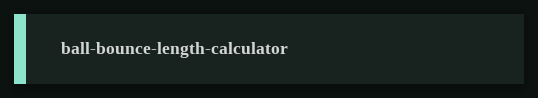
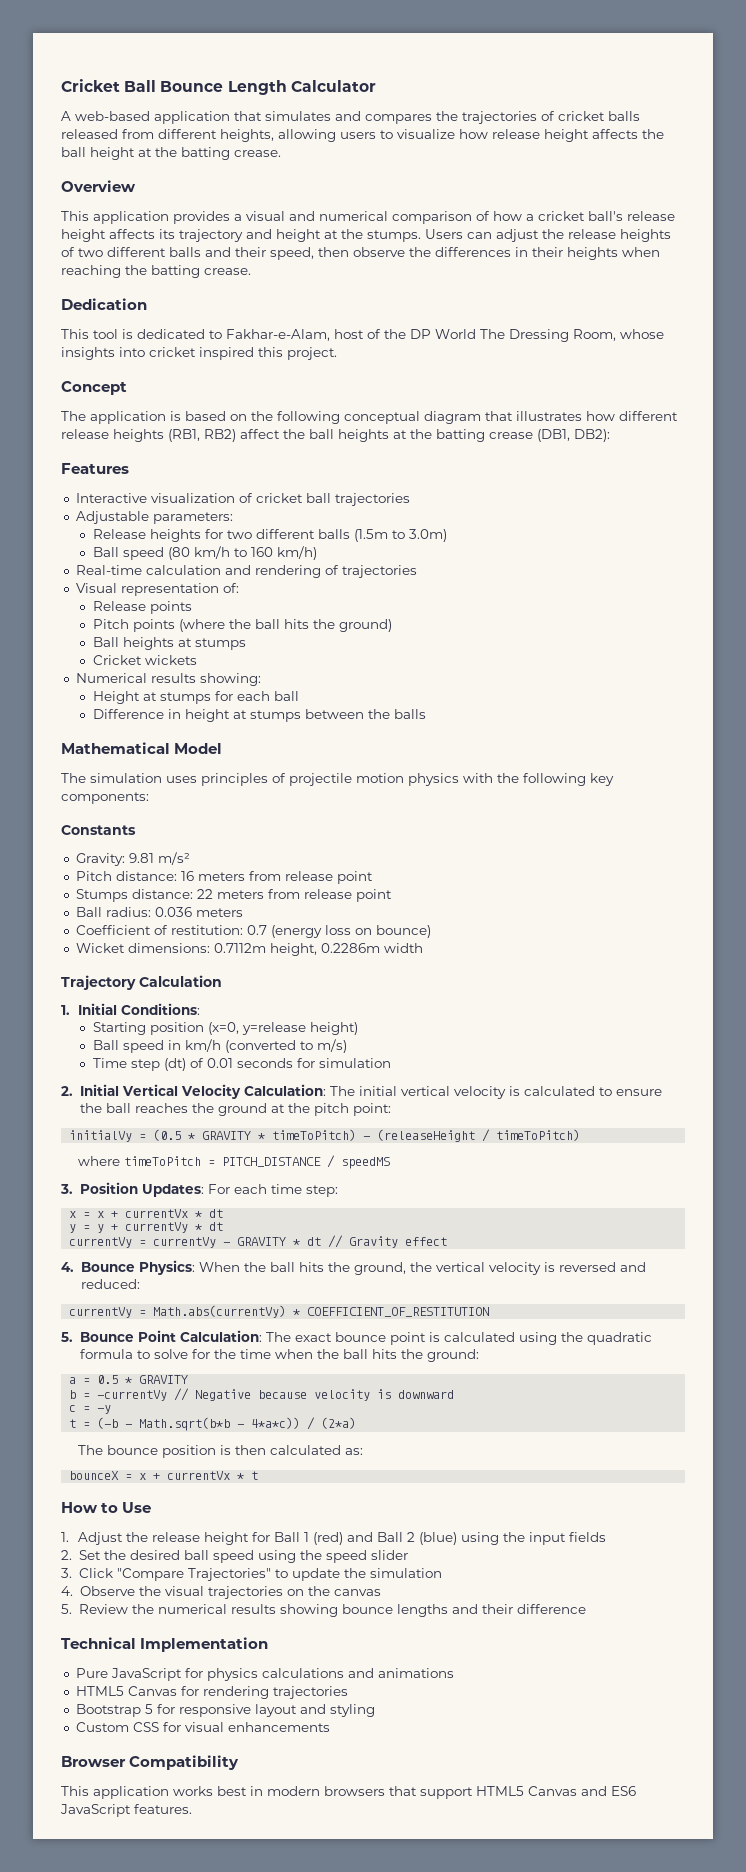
- ball-bounce-length-calculator
+ Cricket Ball Bounce Length Calculator
+ A web-based application that simulates and compares the trajectories of cricket balls released from different heights, allowing users to visualize how release height affects the ball height at the batting crease.
+ Overview
+ This application provides a visual and numerical comparison of how a cricket ball's release height affects its trajectory and height at the stumps. Users can adjust the release heights of two different balls and their speed, then observe the differences in their heights when reaching the batting crease.
+ Dedication
+ This tool is dedicated to Fakhar-e-Alam, host of the DP World The Dressing Room, whose insights into cricket inspired this project.
+ Concept
+ The application is based on the following conceptual diagram that illustrates how different release heights (RB1, RB2) affect the ball heights at the batting crease (DB1, DB2):
+ Features
+ Interactive visualization of cricket ball trajectories
+ Adjustable parameters:
+ Release heights for two different balls (1.5m to 3.0m)
+ Ball speed (80 km/h to 160 km/h)
+ Real-time calculation and rendering of trajectories
+ Visual representation of:
+ Release points
+ Pitch points (where the ball hits the ground)
+ Ball heights at stumps
+ Cricket wickets
+ Numerical results showing:
+ Height at stumps for each ball
+ Difference in height at stumps between the balls
+ Mathematical Model
+ The simulation uses principles of projectile motion physics with the following key components:
+ Constants
+ Gravity: 9.81 m/s²
+ Pitch distance: 16 meters from release point
+ Stumps distance: 22 meters from release point
+ Ball radius: 0.036 meters
+ Coefficient of restitution: 0.7 (energy loss on bounce)
+ Wicket dimensions: 0.7112m height, 0.2286m width
+ Trajectory Calculation
+ 1. Initial Conditions:
+ Starting position (x=0, y=release height)
+ Ball speed in km/h (converted to m/s)
+ Time step (dt) of 0.01 seconds for simulation
+ 2. Initial Vertical Velocity Calculation: The initial vertical velocity is calculated to ensure the ball reaches the ground at the pitch point:
+ initialVy = (0.5 * GRAVITY * timeToPitch) - (releaseHeight / timeToPitch)
+ where timeToPitch = PITCH_DISTANCE / speedMS
+ 3. Position Updates: For each time step:
+ x = x + currentVx * dt
+ y = y + currentVy * dt
+ currentVy = currentVy - GRAVITY * dt // Gravity effect
+ 4. Bounce Physics: When the ball hits the ground, the vertical velocity is reversed and reduced:
+ currentVy = Math.abs(currentVy) * COEFFICIENT_OF_RESTITUTION
+ 5. Bounce Point Calculation: The exact bounce point is calculated using the quadratic formula to solve for the time when the ball hits the ground:
+ a = 0.5 * GRAVITY
+ b = -currentVy // Negative because velocity is downward
+ c = -y
+ t = (-b - Math.sqrt(b*b - 4*a*c)) / (2*a)
+ The bounce position is then calculated as:
+ bounceX = x + currentVx * t
+ How to Use
+ 1. Adjust the release height for Ball 1 (red) and Ball 2 (blue) using the input fields
+ 2. Set the desired ball speed using the speed slider
+ 3. Click "Compare Trajectories" to update the simulation
+ 4. Observe the visual trajectories on the canvas
+ 5. Review the numerical results showing bounce lengths and their difference
+ Technical Implementation
+ Pure JavaScript for physics calculations and animations
+ HTML5 Canvas for rendering trajectories
+ Bootstrap 5 for responsive layout and styling
+ Custom CSS for visual enhancements
+ Browser Compatibility
+ This application works best in modern browsers that support HTML5 Canvas and ES6 JavaScript features.

